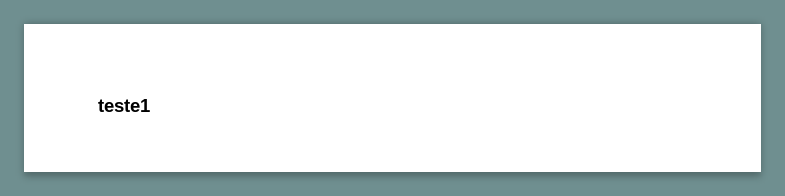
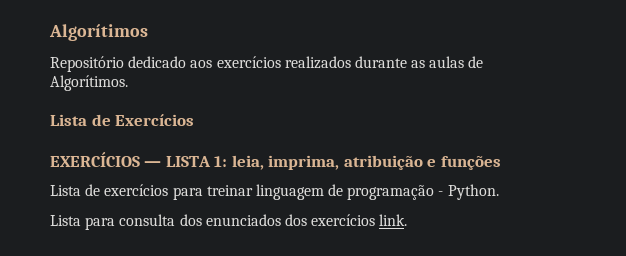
- teste1
+ Algorítimos
+ Repositório dedicado aos exercícios realizados durante as aulas de Algorítimos.
+ Lista de Exercícios
+ EXERCÍCIOS — LISTA 1: leia, imprima, atribuição e funções
+ Lista de exercícios para treinar linguagem de programação - Python.
+ Lista para consulta dos enunciados dos exercícios link.

